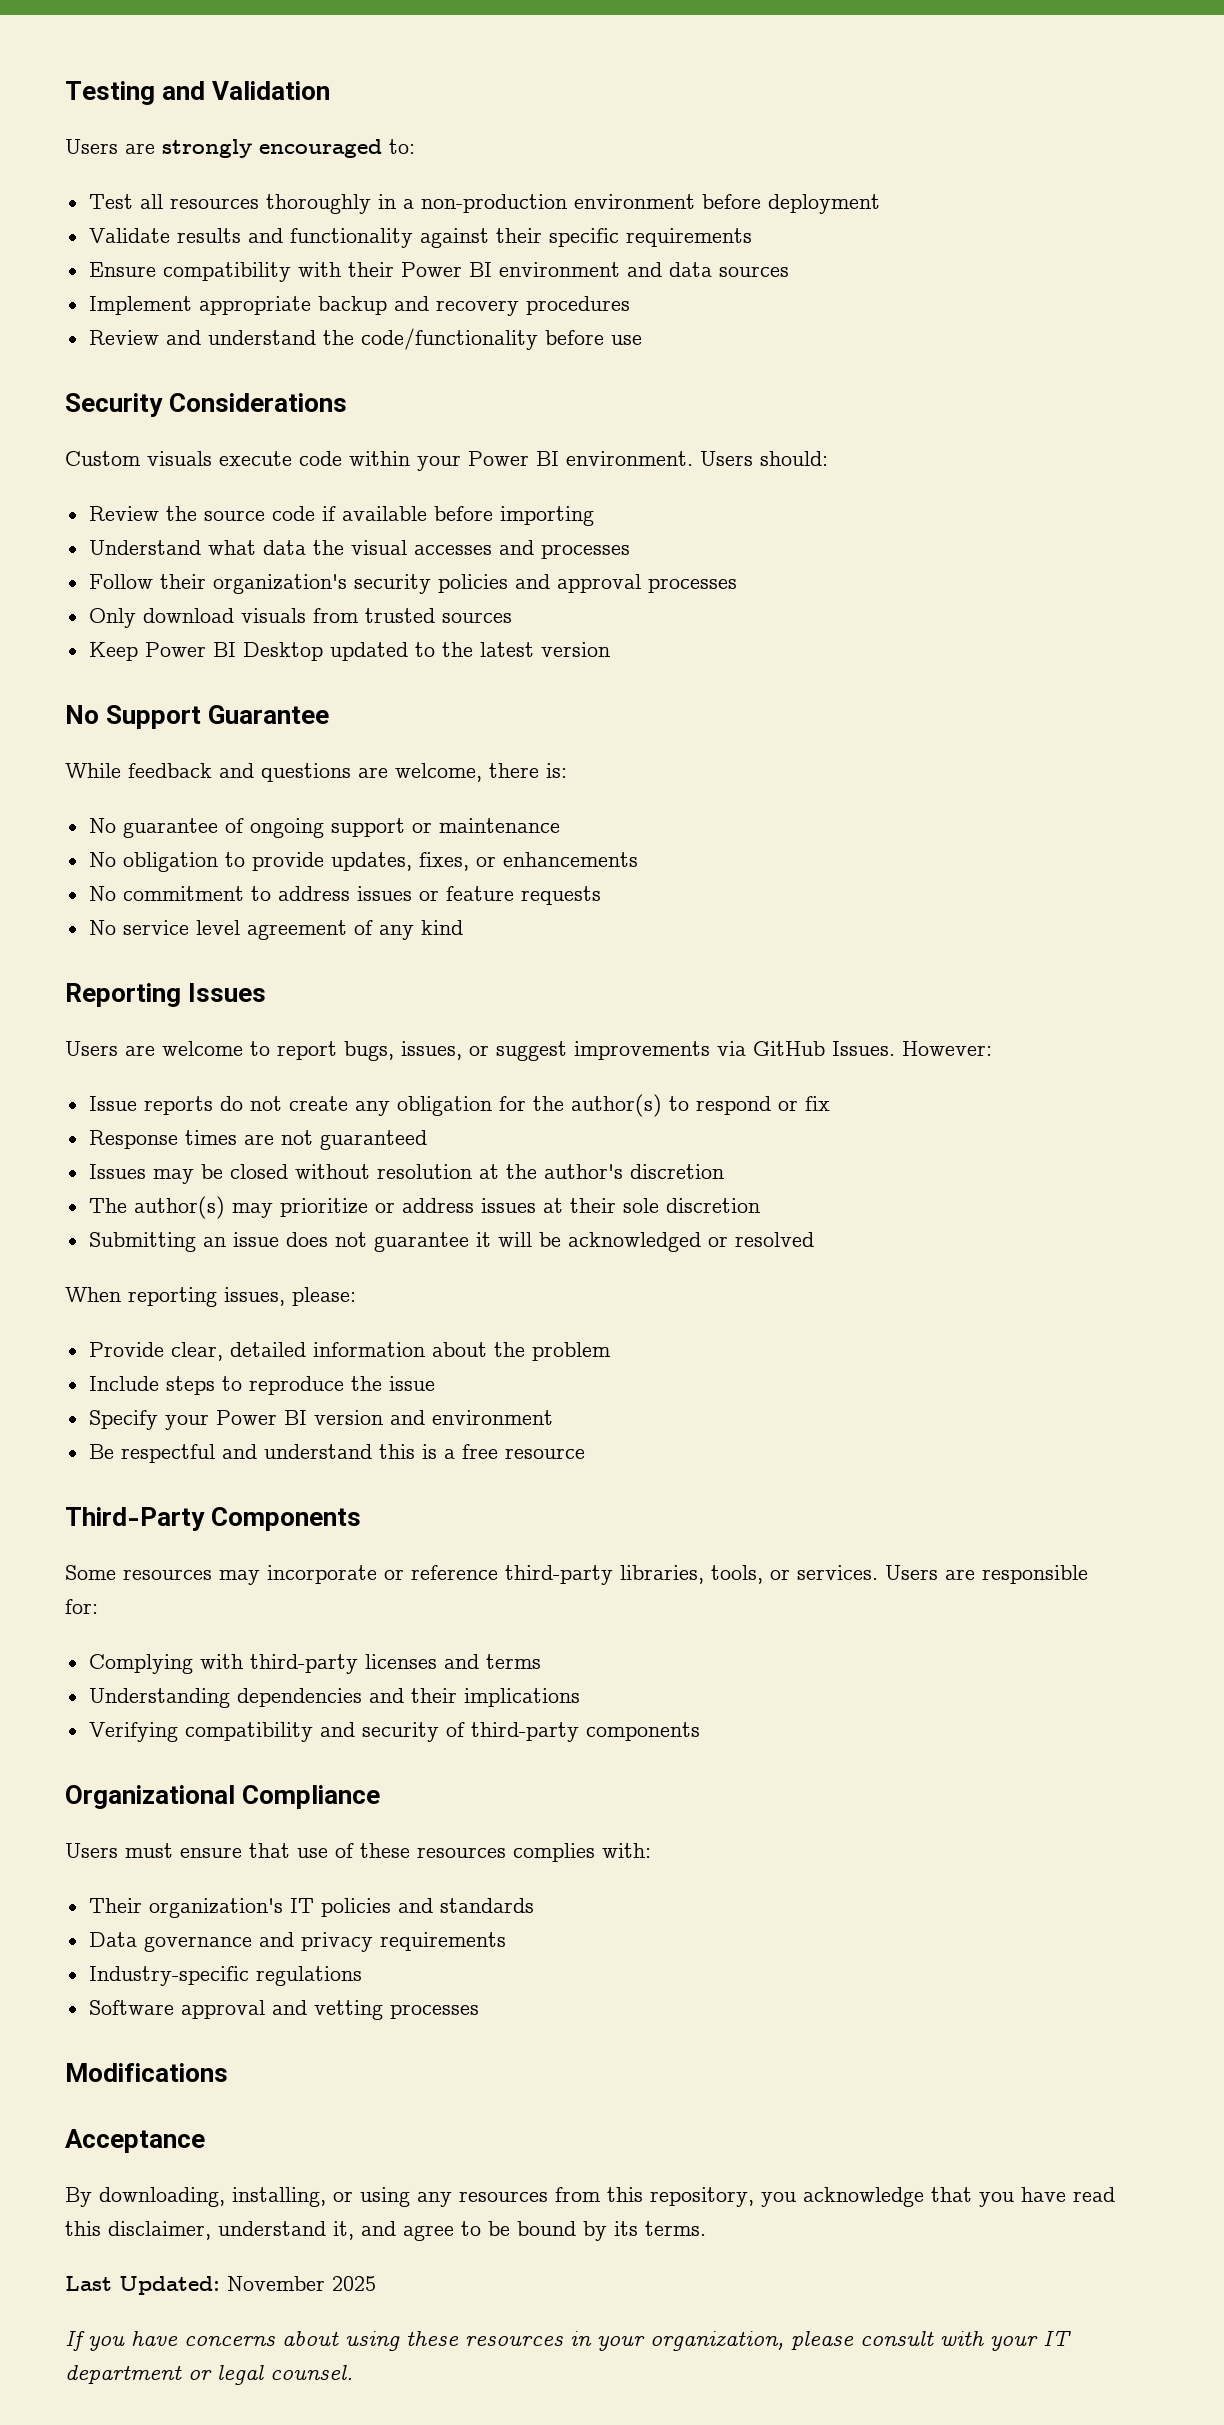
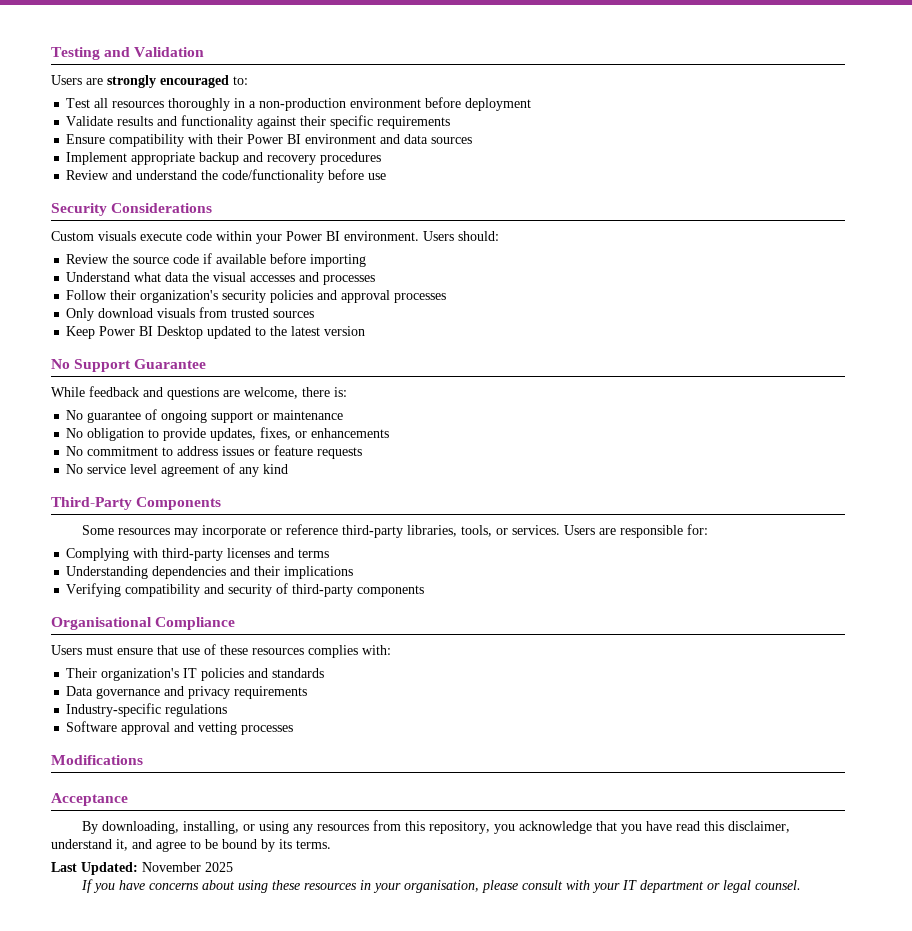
- Reporting Issues
- Users are welcome to report bugs, issues, or suggest improvements via GitHub Issues. However:
- Issue reports do not create any obligation for the author(s) to respond or fix
- Response times are not guaranteed
- Issues may be closed without resolution at the author's discretion
- The author(s) may prioritize or address issues at their sole discretion
- Submitting an issue does not guarantee it will be acknowledged or resolved
- When reporting issues, please:
- Provide clear, detailed information about the problem
- Include steps to reproduce the issue
- Specify your Power BI version and environment
- Be respectful and understand this is a free resource
- Organizational Compliance
+ Organisational Compliance
- If you have concerns about using these resources in your organization, please consult with your IT department or legal counsel.
+ If you have concerns about using these resources in your organisation, please consult with your IT department or legal counsel.

